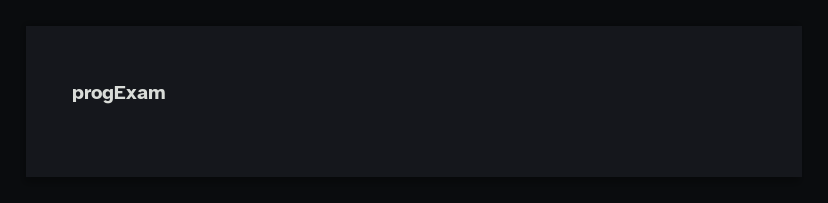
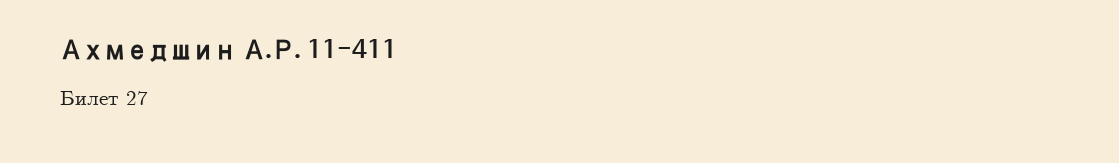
- progExam
+ Ахмедшин А.Р. 11-411
+ Билет 27

